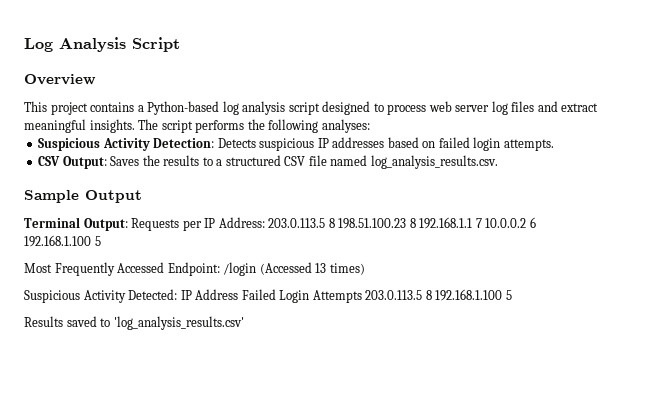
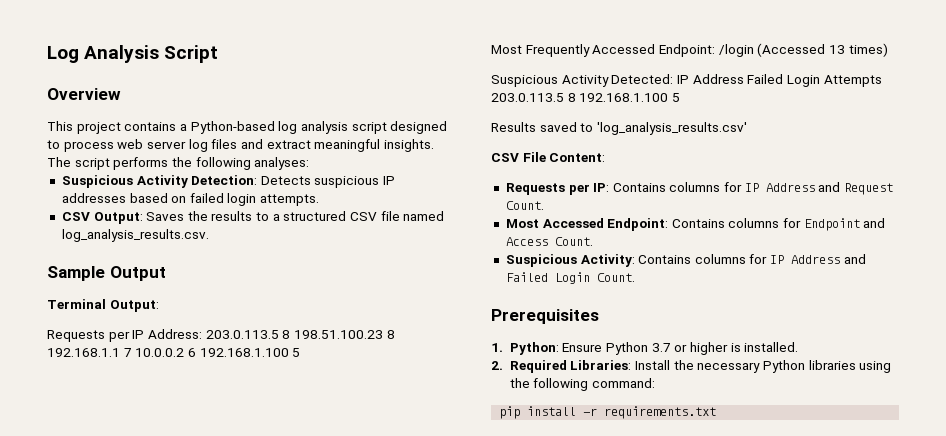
- Terminal Output: Requests per IP Address: 203.0.113.5 8 198.51.100.23 8 192.168.1.1 7 10.0.0.2 6 192.168.1.100 5
+ Terminal Output:
+ Requests per IP Address: 203.0.113.5 8 198.51.100.23 8 192.168.1.1 7 10.0.0.2 6 192.168.1.100 5
+ CSV File Content:
+ Requests per IP: Contains columns for IP Address and Request Count.
+ Most Accessed Endpoint: Contains columns for Endpoint and Access Count.
+ Suspicious Activity: Contains columns for IP Address and Failed Login Count.
+ Prerequisites
+ 1. Python: Ensure Python 3.7 or higher is installed.
+ 2. Required Libraries: Install the necessary Python libraries using the following command:
+ pip install -r requirements.txt

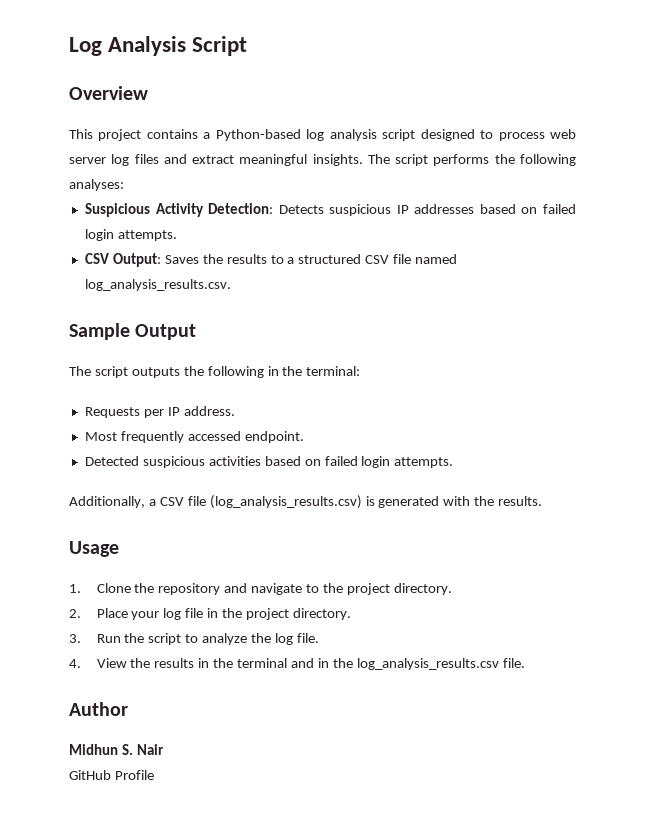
- Terminal Output:
- Requests per IP Address: 203.0.113.5 8 198.51.100.23 8 192.168.1.1 7 10.0.0.2 6 192.168.1.100 5
- Most Frequently Accessed Endpoint: /login (Accessed 13 times)
- Suspicious Activity Detected: IP Address Failed Login Attempts 203.0.113.5 8 192.168.1.100 5
- Results saved to 'log_analysis_results.csv'
- CSV File Content:
- Requests per IP: Contains columns for IP Address and Request Count.
- Most Accessed Endpoint: Contains columns for Endpoint and Access Count.
- Suspicious Activity: Contains columns for IP Address and Failed Login Count.
- Prerequisites
- 1. Python: Ensure Python 3.7 or higher is installed.
- 2. Required Libraries: Install the necessary Python libraries using the following command:
- pip install -r requirements.txt
+ The script outputs the following in the terminal:
+ Requests per IP address.
+ Most frequently accessed endpoint.
+ Detected suspicious activities based on failed login attempts.
+ Additionally, a CSV file (log_analysis_results.csv) is generated with the results.
+ Usage
+ 1. Clone the repository and navigate to the project directory.
+ 2. Place your log file in the project directory.
+ 3. Run the script to analyze the log file.
+ 4. View the results in the terminal and in the log_analysis_results.csv file.
+ Author
+ Midhun S. Nair
+ GitHub Profile

